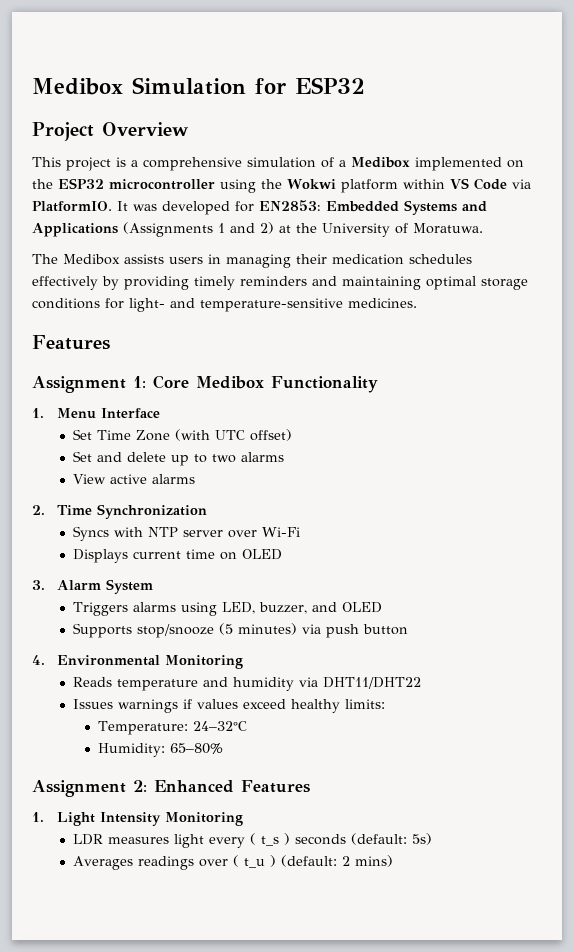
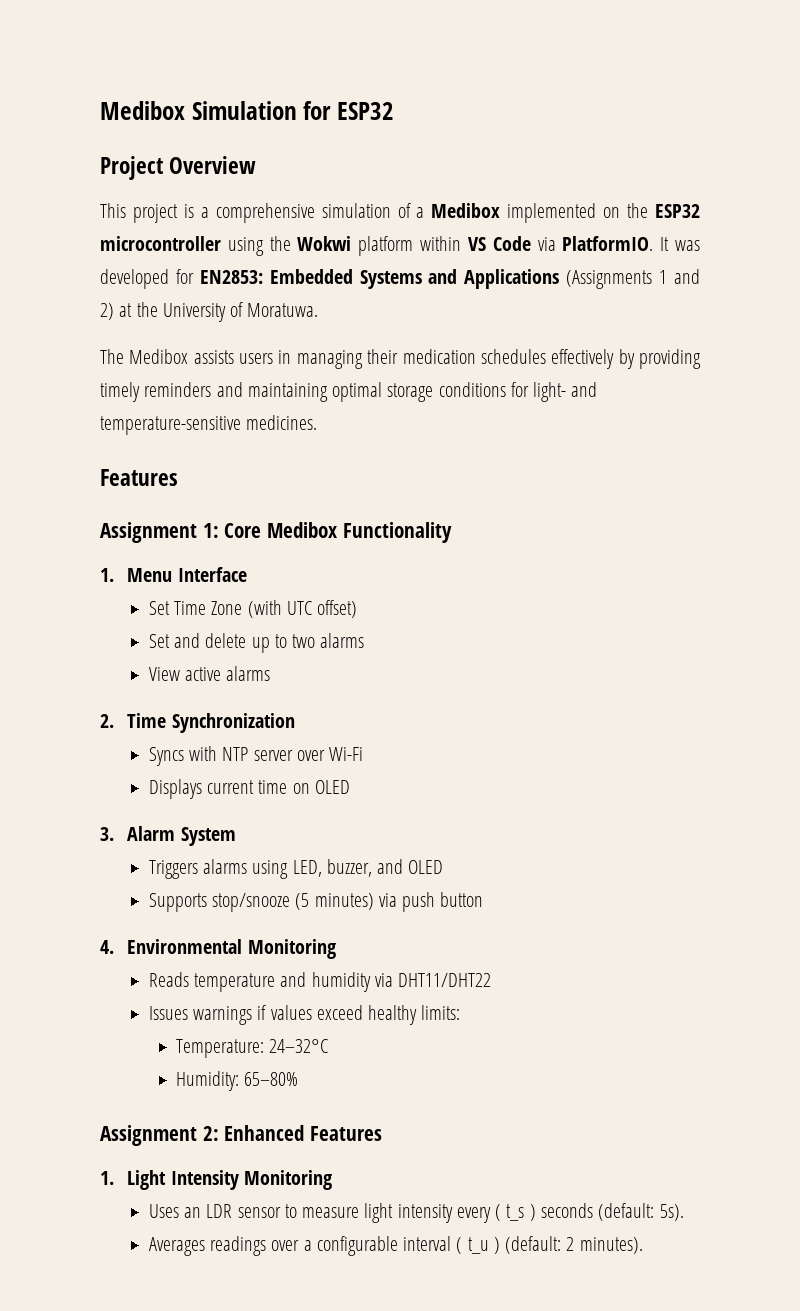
- LDR measures light every ( t_s ) seconds (default: 5s)
+ Uses an LDR sensor to measure light intensity every ( t_s ) seconds (default: 5s).
- Averages readings over ( t_u ) (default: 2 mins)
+ Averages readings over a configurable interval ( t_u ) (default: 2 minutes).

